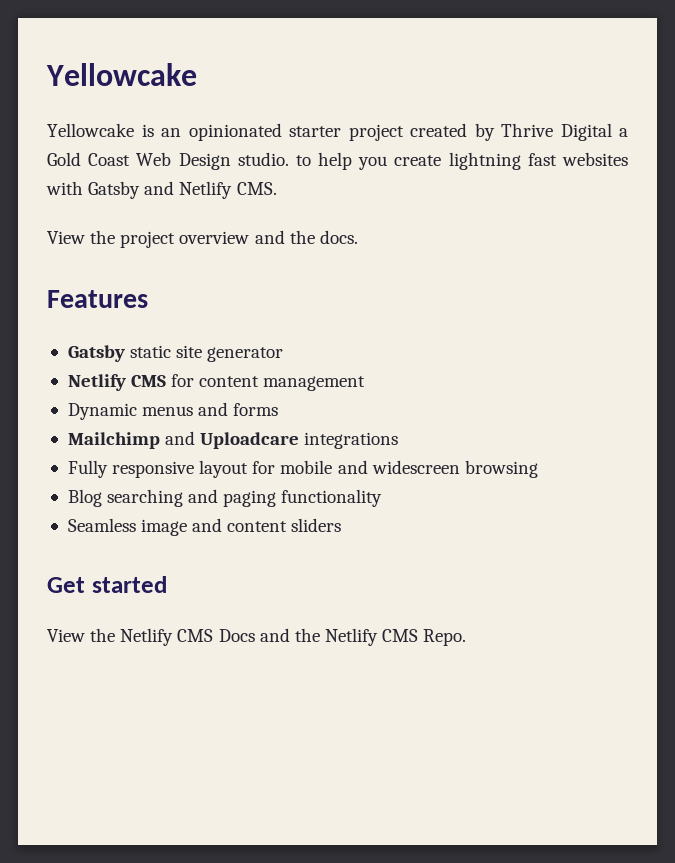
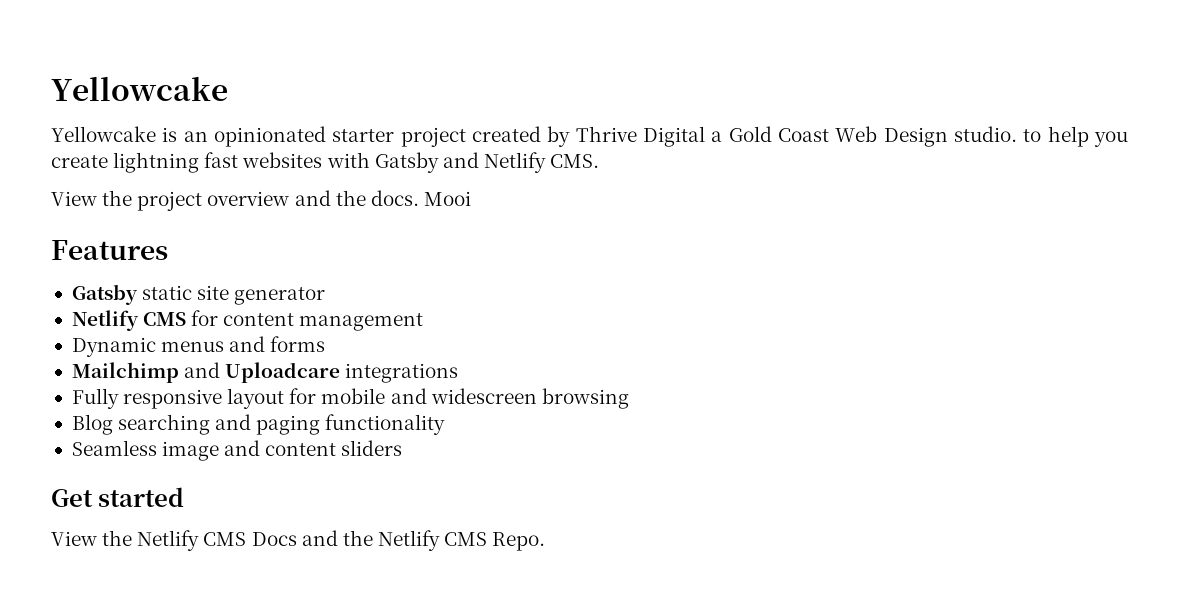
+ Mooi

